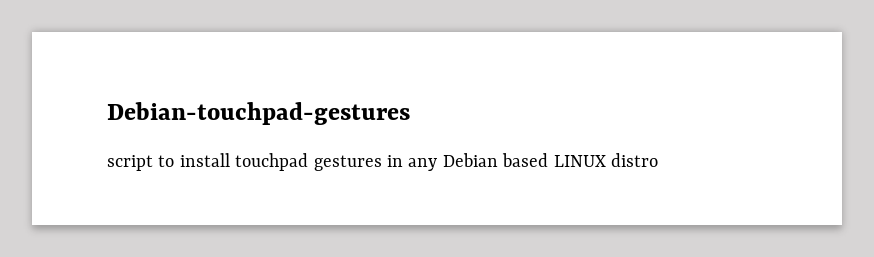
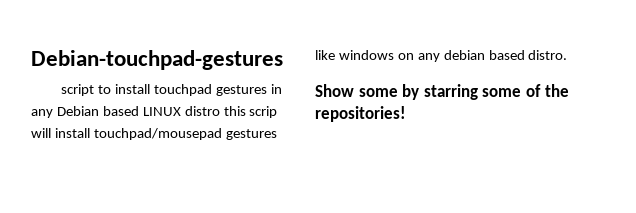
- script to install touchpad gestures in any Debian based LINUX distro
+ script to install touchpad gestures in any Debian based LINUX distro this scrip will install touchpad/mousepad gestures like windows on any debian based distro.
+ Show some by starring some of the repositories!

